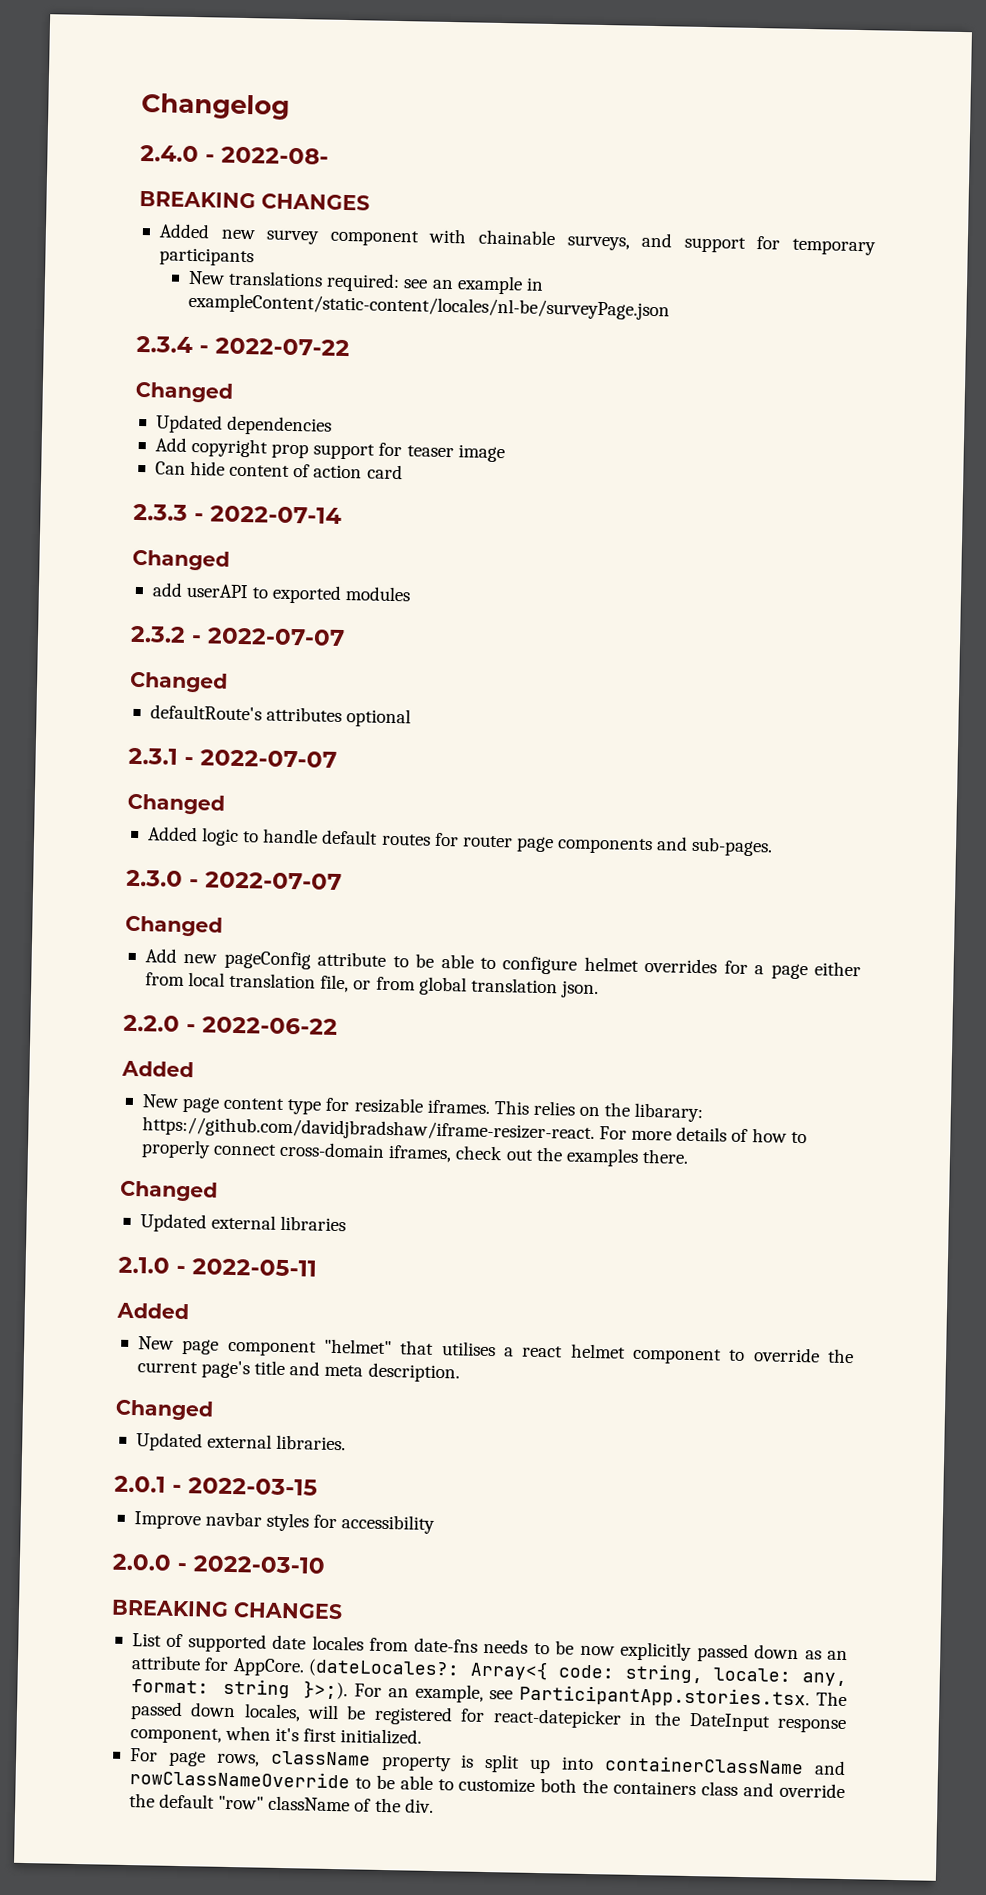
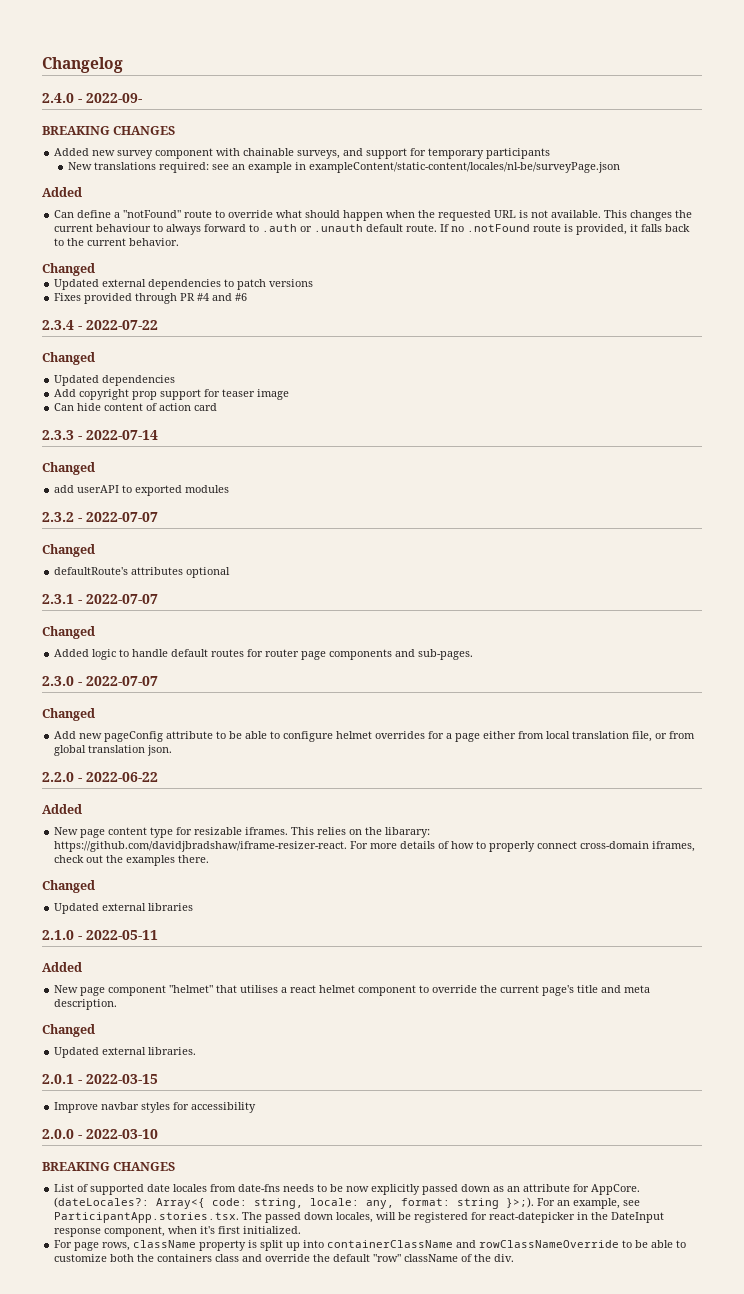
- 2.4.0 - 2022-08-
+ 2.4.0 - 2022-09-
  New translations required: see an example in exampleContent/static-content/locales/nl-be/surveyPage.json
+ Added
+ Can define a "notFound" route to override what should happen when the requested URL is not available. This changes the current behaviour to always forward to .auth or .unauth default route. If no .notFound route is provided, it falls back to the current behavior.
+ Changed
+ Updated external dependencies to patch versions
+ Fixes provided through PR #4 and #6

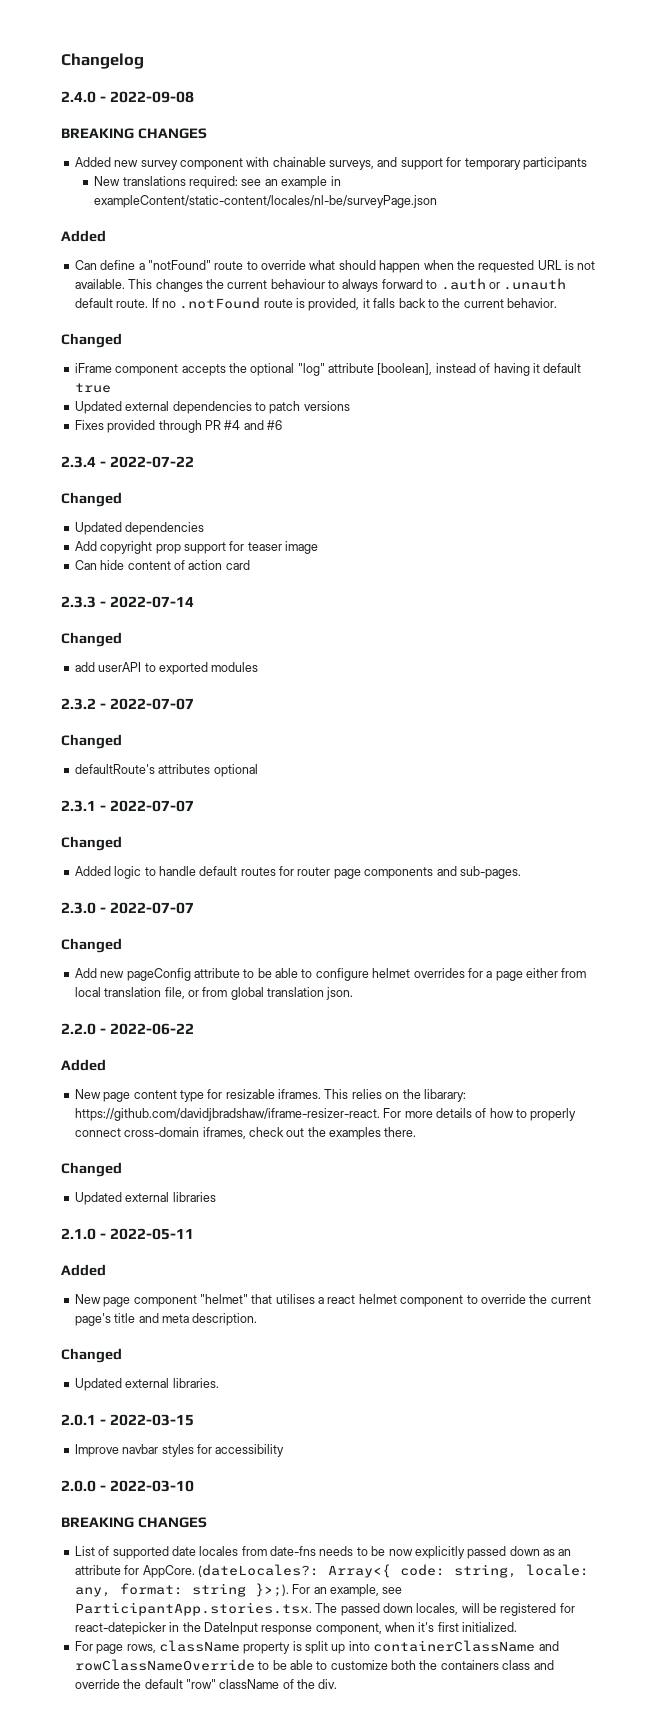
- 2.4.0 - 2022-09-
+ 2.4.0 - 2022-09-08
+ iFrame component accepts the optional "log" attribute [boolean], instead of having it default true

